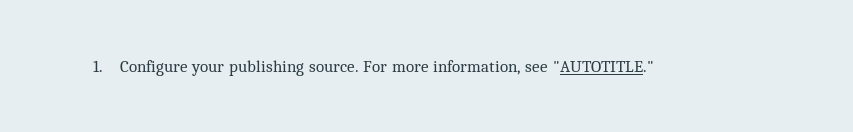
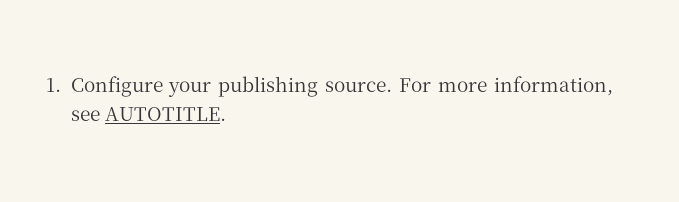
- For more information, see "AUTOTITLE."
+ For more information, see AUTOTITLE.

